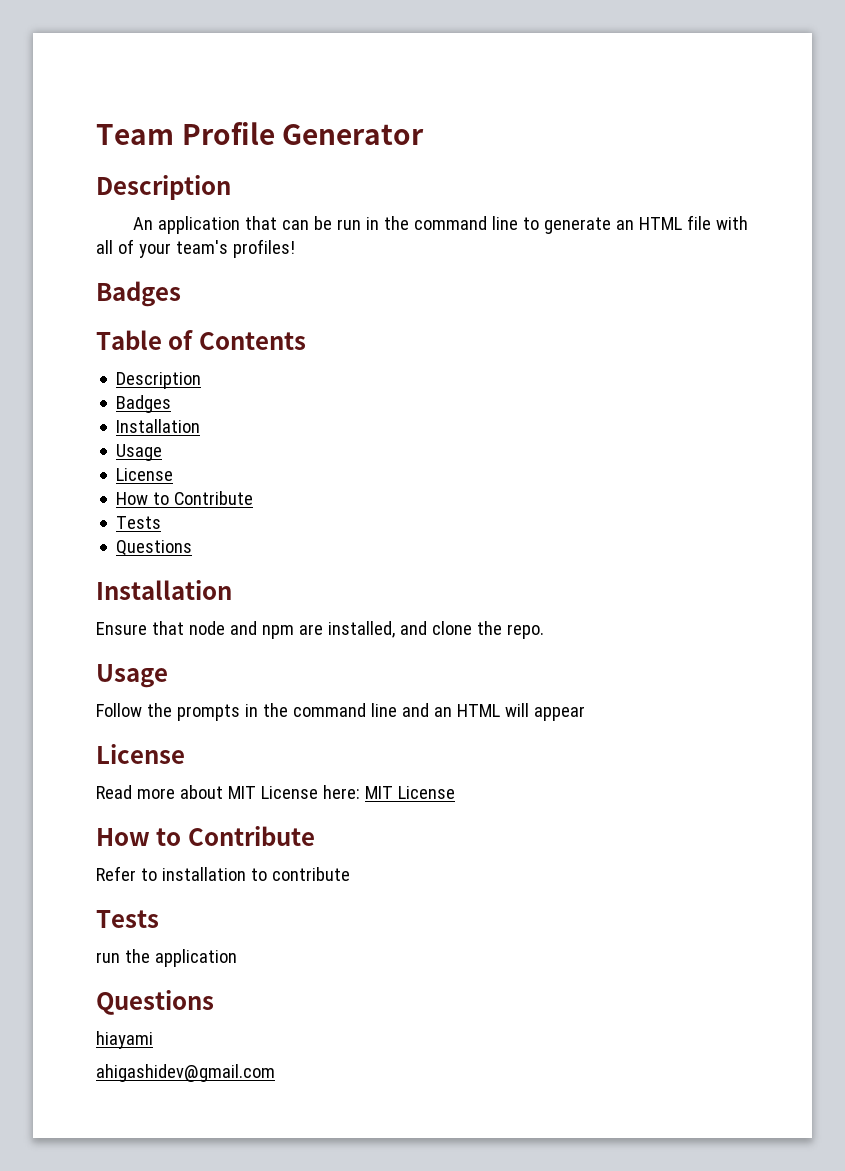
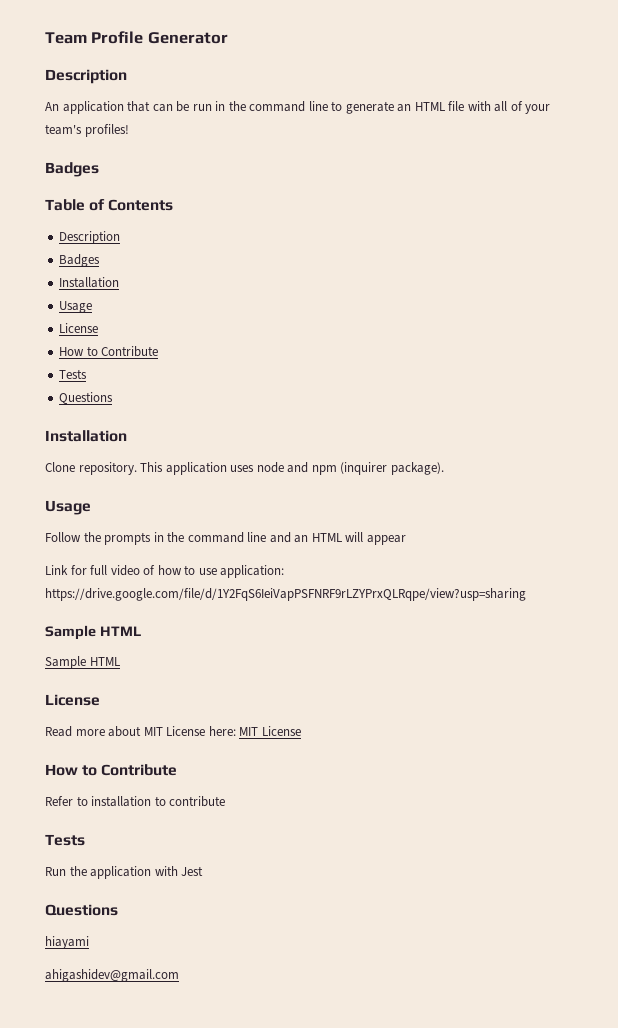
- Ensure that node and npm are installed, and clone the repo.
+ Clone repository. This application uses node and npm (inquirer package).
+ Link for full video of how to use application: https://drive.google.com/file/d/1Y2FqS6IeiVapPSFNRF9rLZYPrxQLRqpe/view?usp=sharing
+ Sample HTML
+ Sample HTML
- run the application
+ Run the application with Jest

